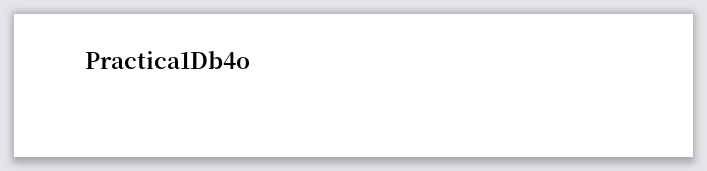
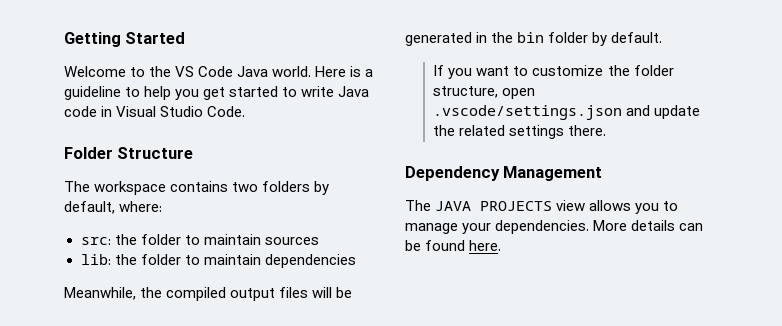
- Practica1Db4o
+ Getting Started
+ Welcome to the VS Code Java world. Here is a guideline to help you get started to write Java code in Visual Studio Code.
+ Folder Structure
+ The workspace contains two folders by default, where:
+ src: the folder to maintain sources
+ lib: the folder to maintain dependencies
+ Meanwhile, the compiled output files will be generated in the bin folder by default.
+ If you want to customize the folder structure, open .vscode/settings.json and update the related settings there.
+ Dependency Management
+ The JAVA PROJECTS view allows you to manage your dependencies. More details can be found here.

